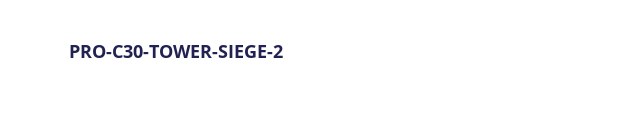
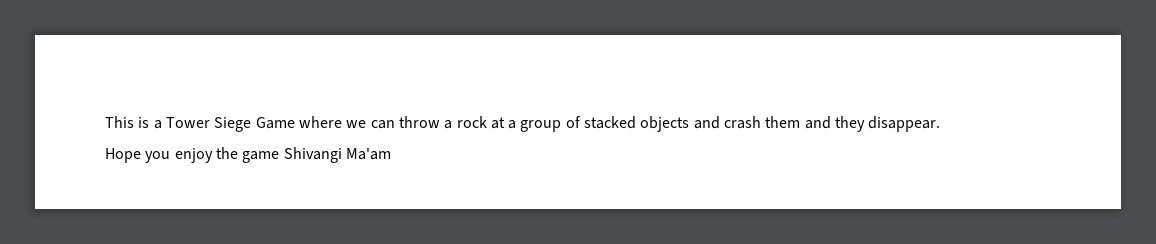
- PRO-C30-TOWER-SIEGE-2
+ This is a Tower Siege Game where we can throw a rock at a group of stacked objects and crash them and they disappear.
+ Hope you enjoy the game Shivangi Ma'am

